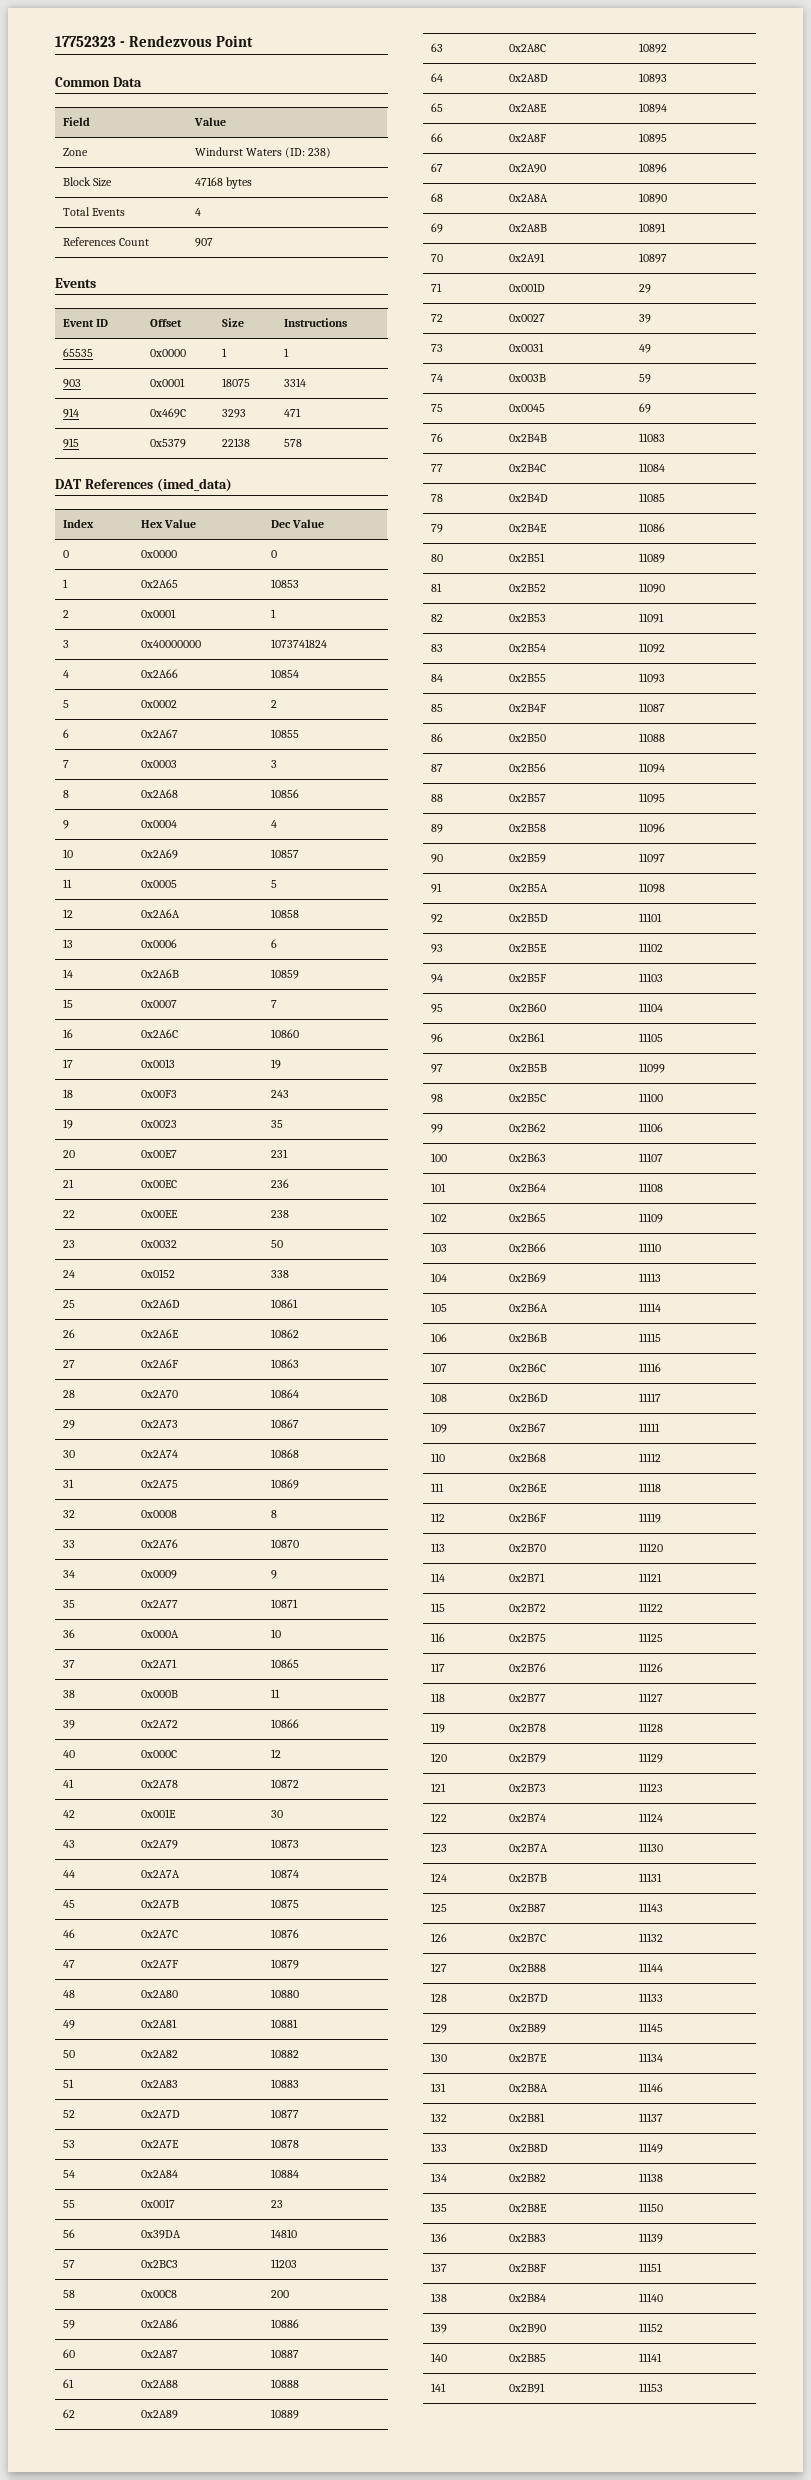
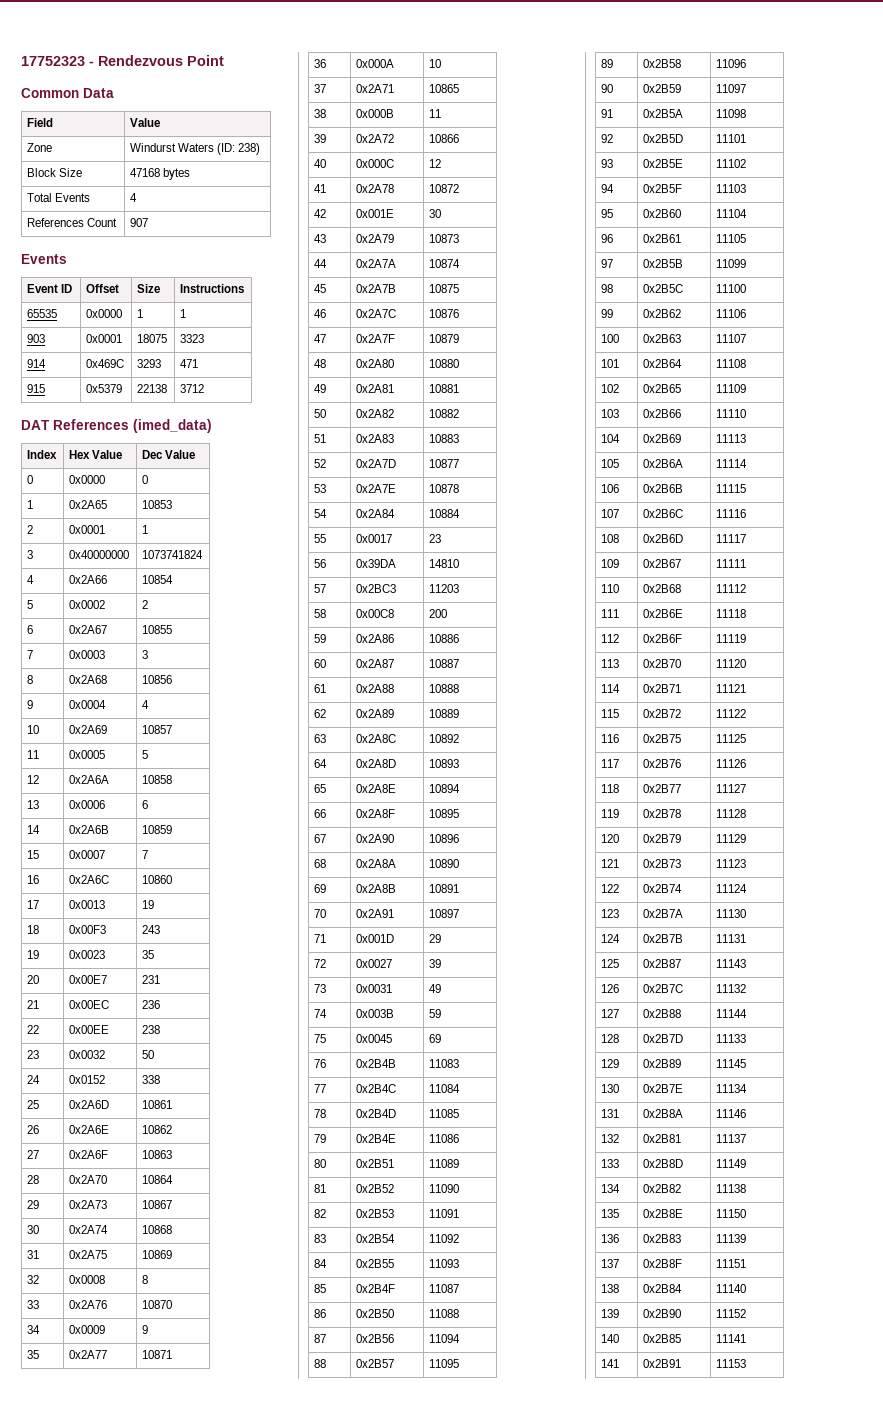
- 903 | 0x0001 | 18075 | 3314
+ 903 | 0x0001 | 18075 | 3323
- 915 | 0x5379 | 22138 | 578
+ 915 | 0x5379 | 22138 | 3712

